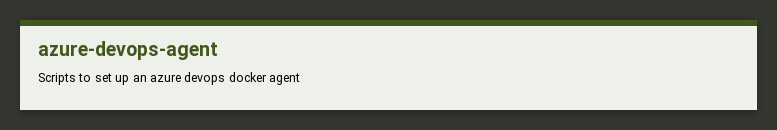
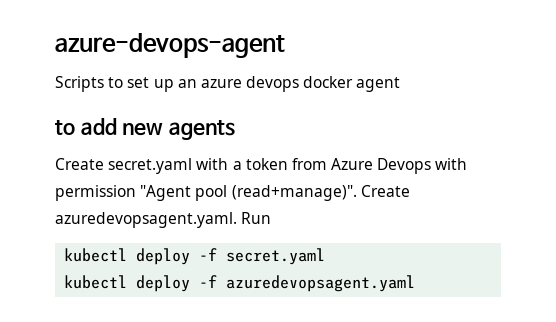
+ to add new agents
+ Create secret.yaml with a token from Azure Devops with permission "Agent pool (read+manage)". Create azuredevopsagent.yaml. Run
+ kubectl deploy -f secret.yaml
+ kubectl deploy -f azuredevopsagent.yaml

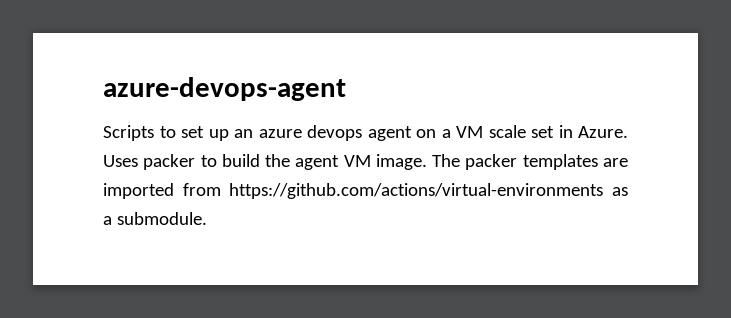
- Scripts to set up an azure devops docker agent
- to add new agents
- Create secret.yaml with a token from Azure Devops with permission "Agent pool (read+manage)". Create azuredevopsagent.yaml. Run
- kubectl deploy -f secret.yaml
- kubectl deploy -f azuredevopsagent.yaml
+ Scripts to set up an azure devops agent on a VM scale set in Azure. Uses packer to build the agent VM image. The packer templates are imported from https://github.com/actions/virtual-environments as a submodule.

